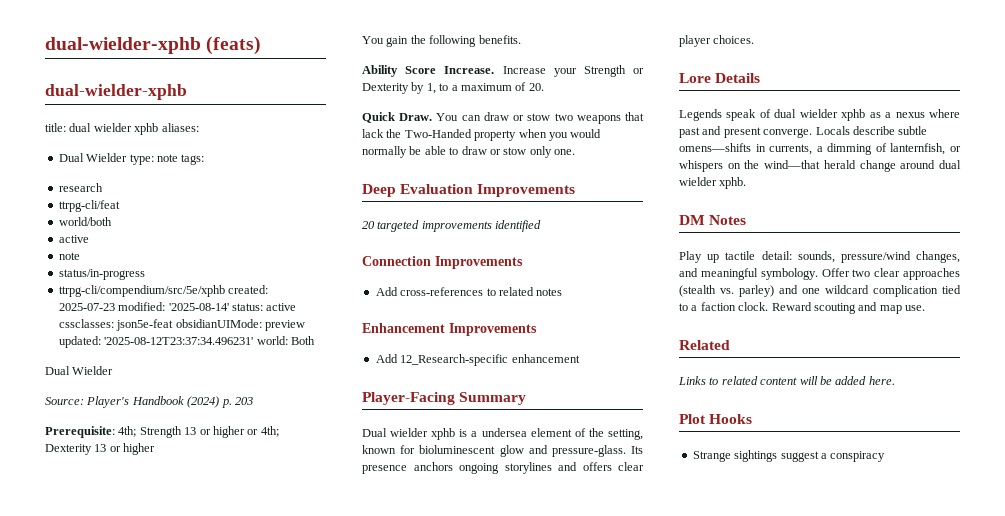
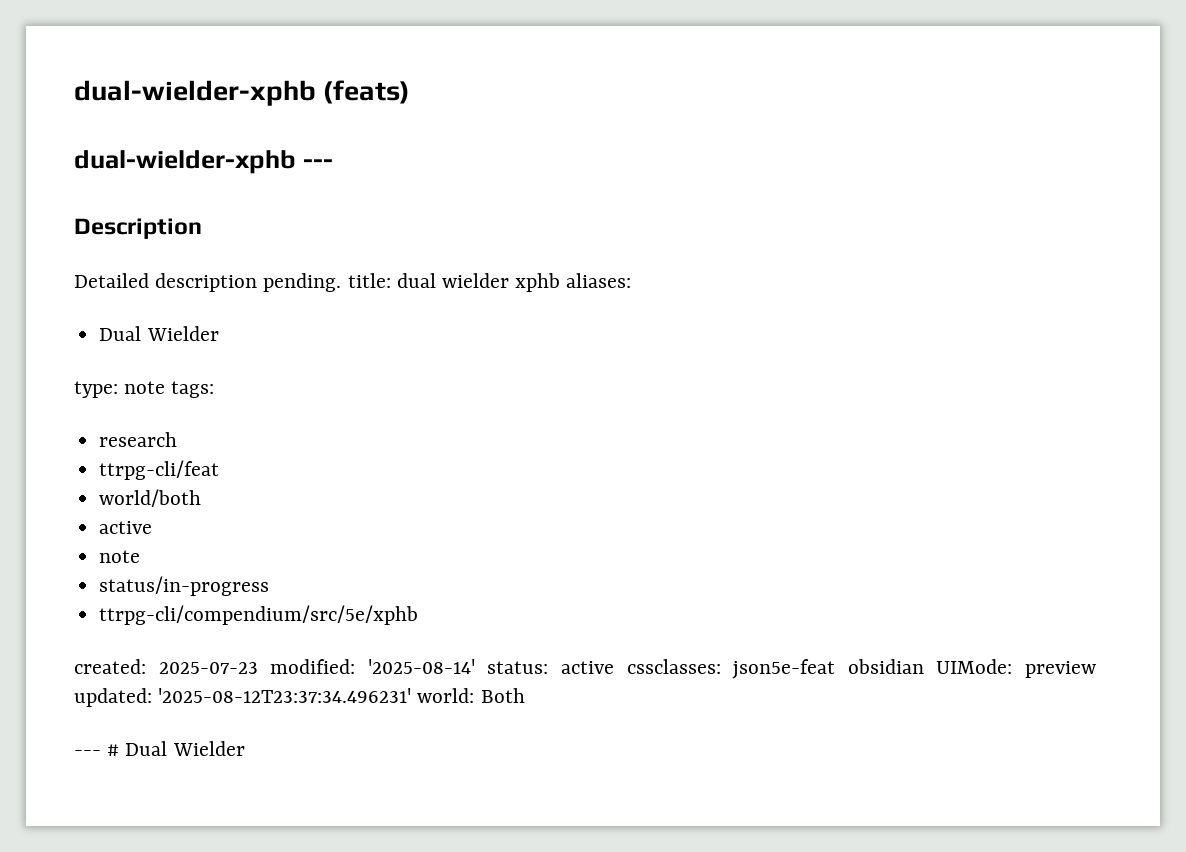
  dual-wielder-xphb (feats)
- dual-wielder-xphb
- title: dual wielder xphb aliases:
- Dual Wielder type: note tags:
+ dual-wielder-xphb ---
+ Description
+ Detailed description pending. title: dual wielder xphb aliases:
+ Dual Wielder
+ type: note tags:
- ttrpg-cli/compendium/src/5e/xphb created: 2025-07-23 modified: '2025-08-14' status: active cssclasses: json5e-feat obsidianUIMode: preview updated: '2025-08-12T23:37:34.496231' world: Both
- Dual Wielder
- Source: Player's Handbook (2024) p. 203
- Prerequisite: 4th; Strength 13 or higher or 4th; Dexterity 13 or higher
- You gain the following benefits.
- Ability Score Increase. Increase your Strength or Dexterity by 1, to a maximum of 20.
- Quick Draw. You can draw or stow two weapons that lack the Two-Handed property when you would normally be able to draw or stow only one.
- Deep Evaluation Improvements
- 20 targeted improvements identified
- Connection Improvements
- Add cross-references to related notes
- Enhancement Improvements
- Add 12_Research-specific enhancement
- Player-Facing Summary
- Dual wielder xphb is a undersea element of the setting, known for bioluminescent glow and pressure-glass. Its presence anchors ongoing storylines and offers clear player choices.
- Lore Details
- Legends speak of dual wielder xphb as a nexus where past and present converge. Locals describe subtle omens—shifts in currents, a dimming of lanternfish, or whispers on the wind—that herald change around dual wielder xphb.
- DM Notes
- Play up tactile detail: sounds, pressure/wind changes, and meaningful symbology. Offer two clear approaches (stealth vs. parley) and one wildcard complication tied to a faction clock. Reward scouting and map use.
- Related
- Links to related content will be added here.
- Plot Hooks
- Strange sightings suggest a conspiracy
+ ttrpg-cli/compendium/src/5e/xphb
+ created: 2025-07-23 modified: '2025-08-14' status: active cssclasses: json5e-feat obsidian UIMode: preview updated: '2025-08-12T23:37:34.496231' world: Both
+ --- # Dual Wielder

